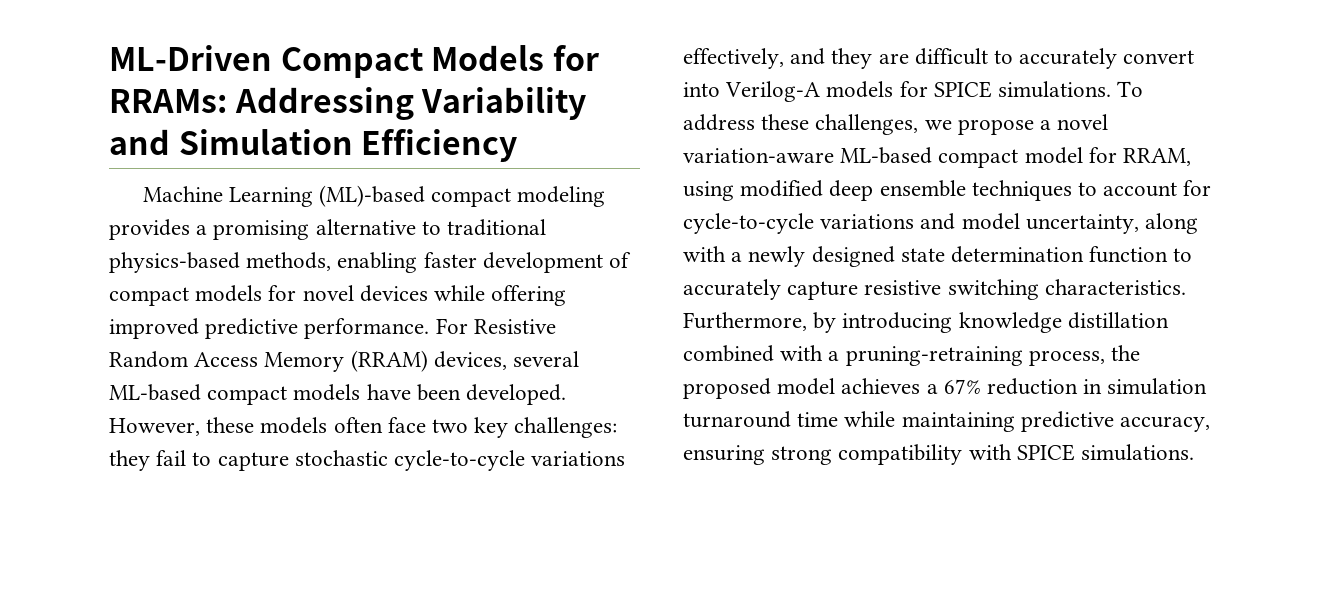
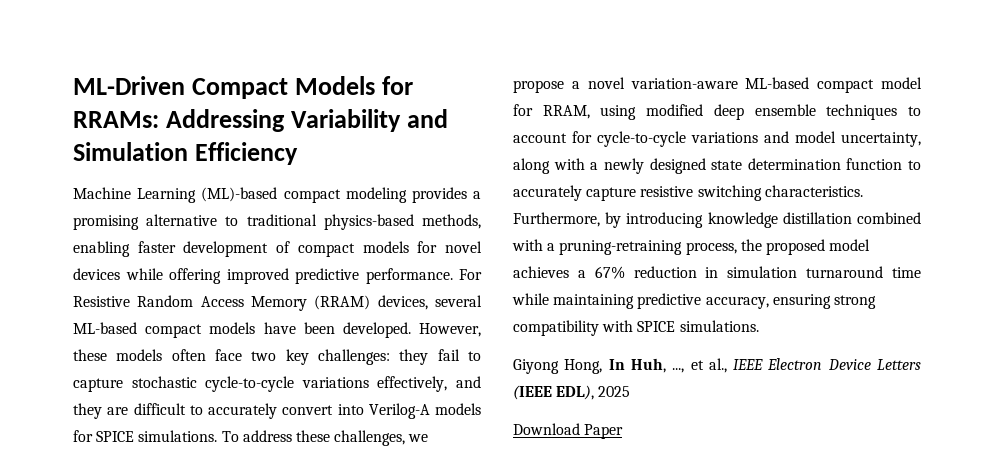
+ Giyong Hong, In Huh, ..., et al., IEEE Electron Device Letters (IEEE EDL), 2025
+ Download Paper

